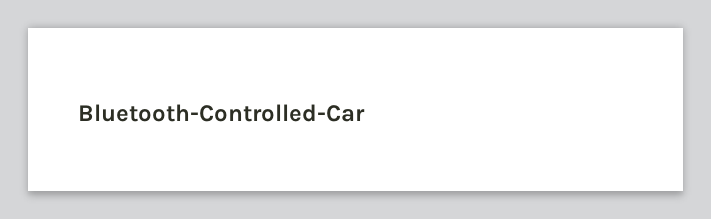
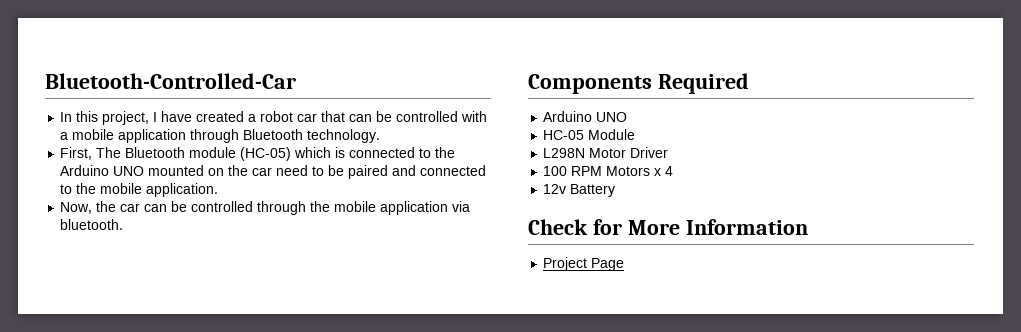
+ In this project, I have created a robot car that can be controlled with a mobile application through Bluetooth technology.
+ First, The Bluetooth module (HC-05) which is connected to the Arduino UNO mounted on the car need to be paired and connected to the mobile application.
+ Now, the car can be controlled through the mobile application via bluetooth.
+ Components Required
+ Arduino UNO
+ HC-05 Module
+ L298N Motor Driver
+ 100 RPM Motors x 4
+ 12v Battery
+ Check for More Information
+ Project Page

